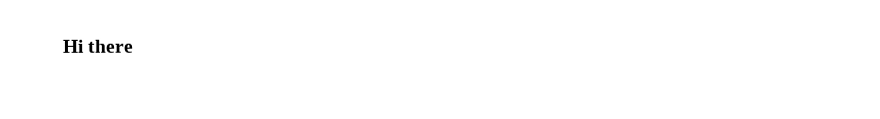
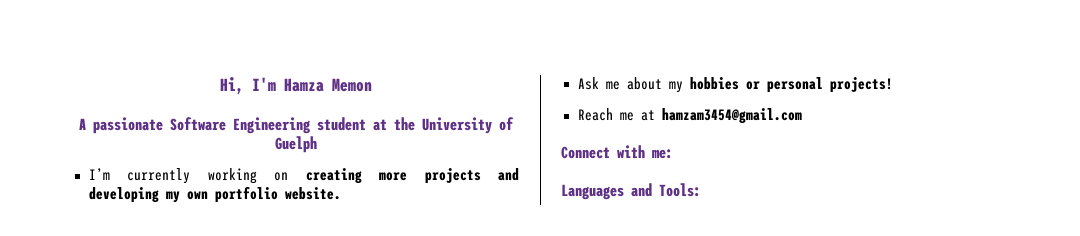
- Hi there
+ Hi, I'm Hamza Memon
+ A passionate Software Engineering student at the University of Guelph
+ I’m currently working on creating more projects and developing my own portfolio website.
+ Ask me about my hobbies or personal projects!
+ Reach me at hamzam3454@gmail.com
+ Connect with me:
+ Languages and Tools:

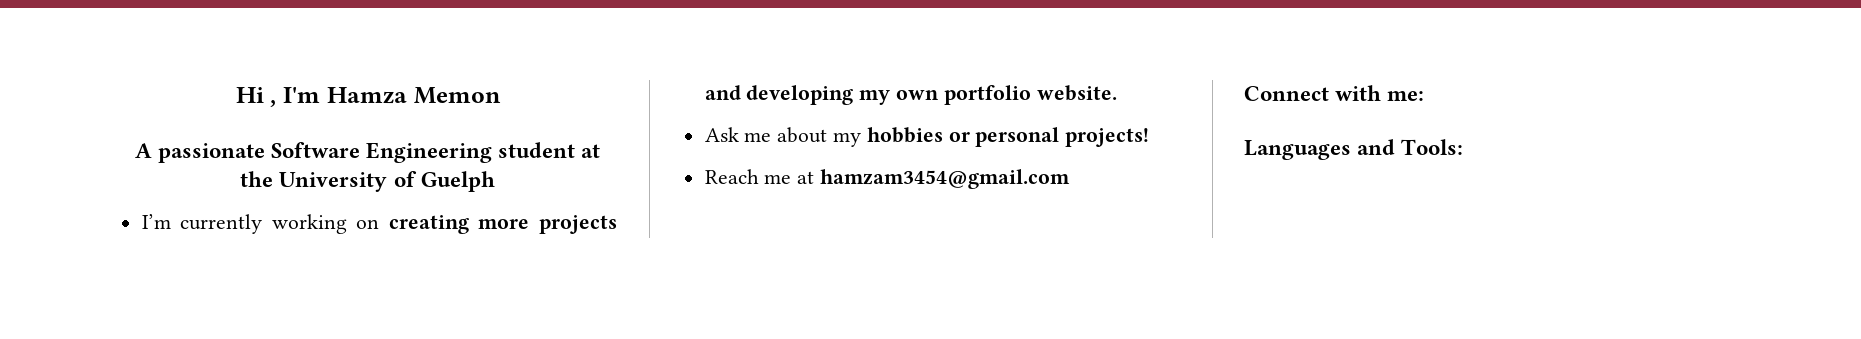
- Hi, I'm Hamza Memon
+ Hi , I'm Hamza Memon

